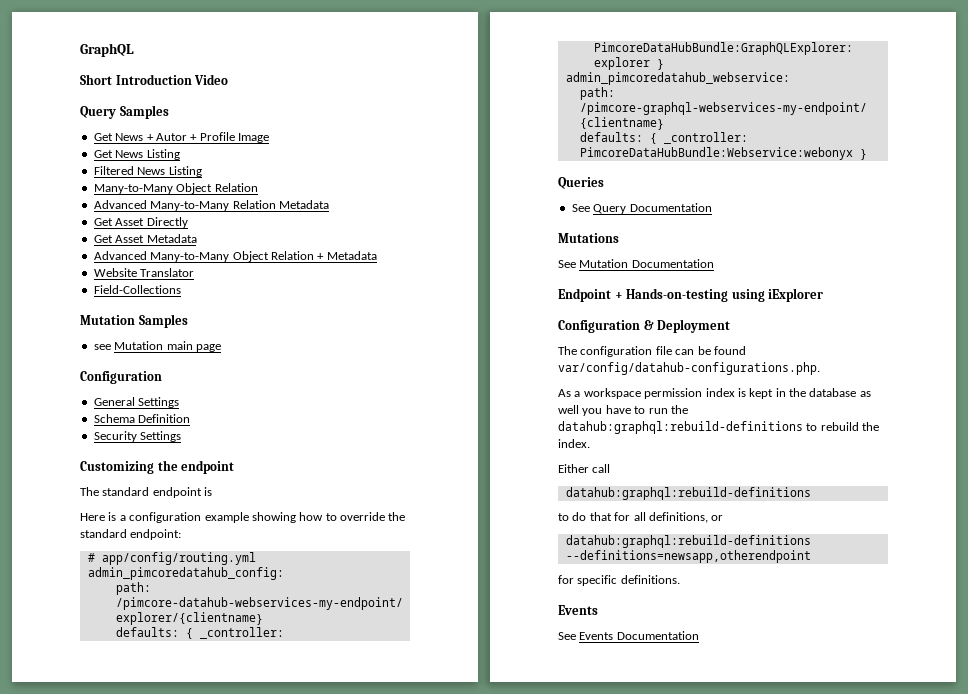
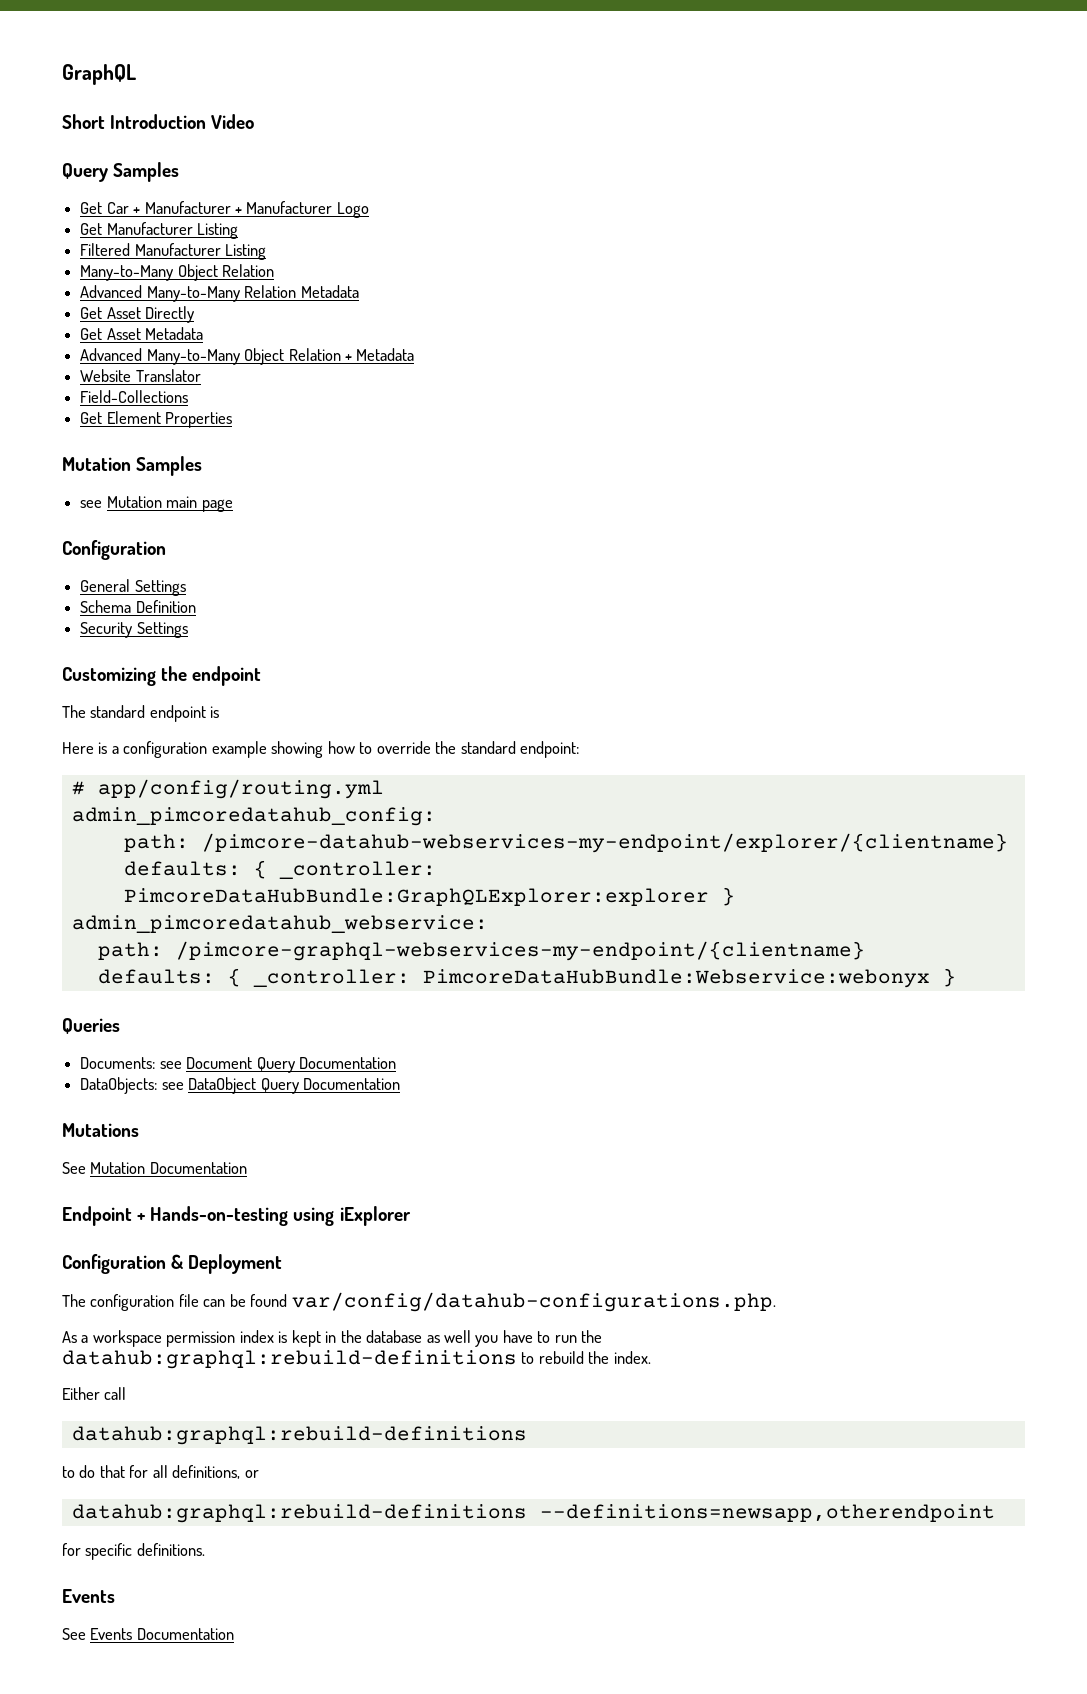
- Get News + Autor + Profile Image
- Get News Listing
+ Get Car + Manufacturer + Manufacturer Logo
+ Get Manufacturer Listing
- Filtered News Listing
+ Filtered Manufacturer Listing
+ Get Element Properties
- See Query Documentation
+ Documents: see Document Query Documentation
+ DataObjects: see DataObject Query Documentation

